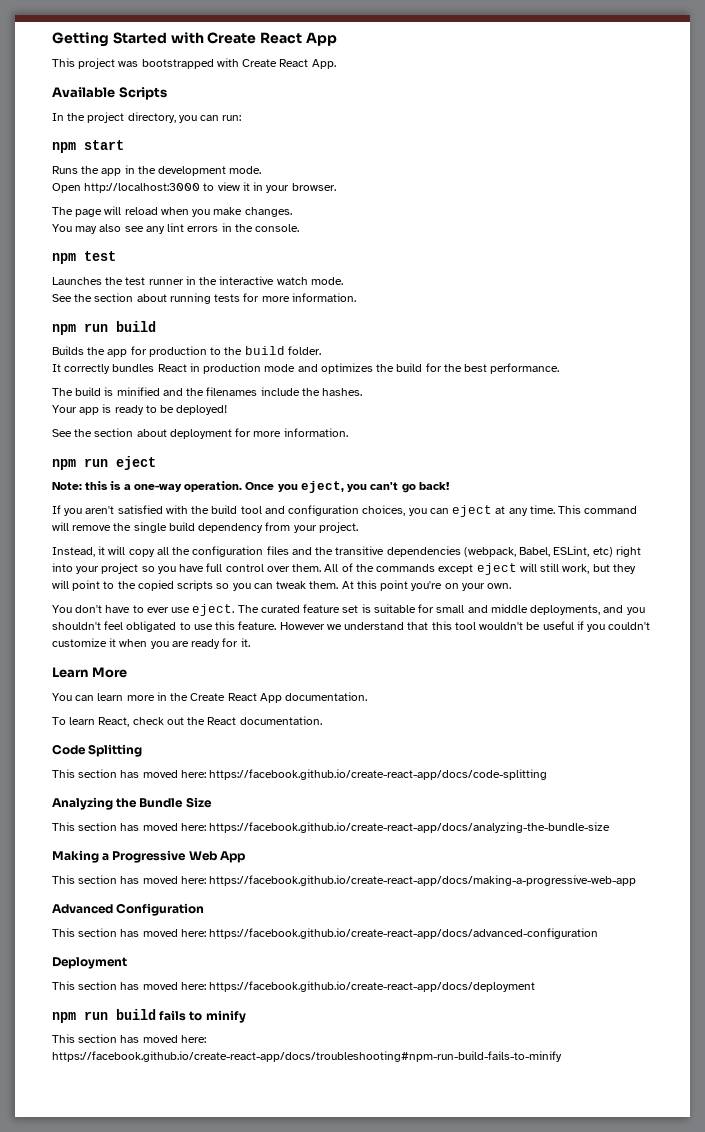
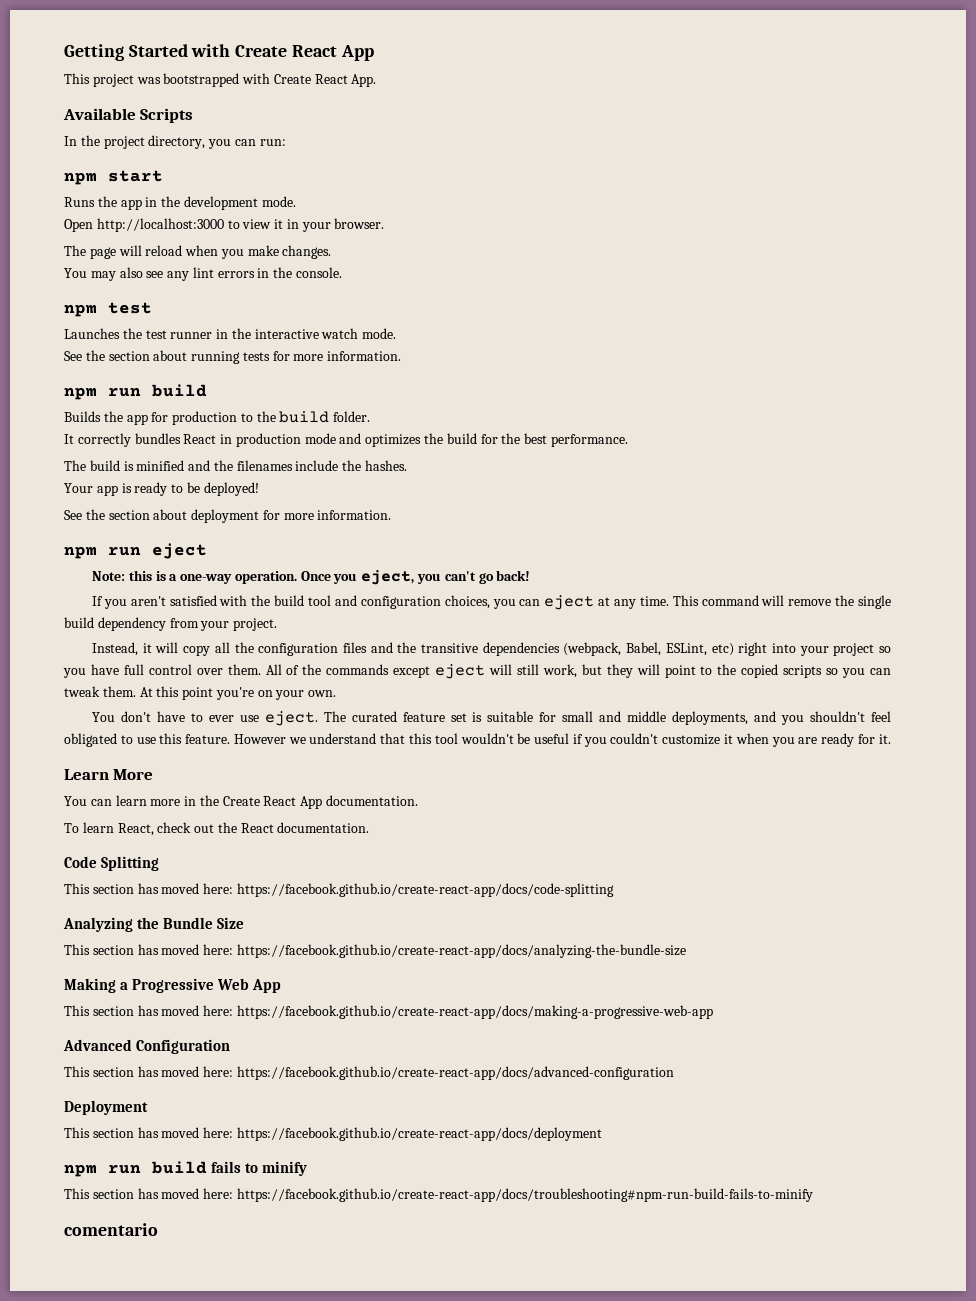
+ comentario

